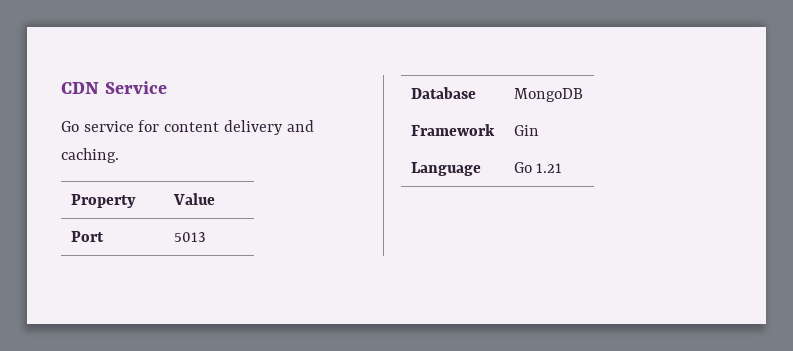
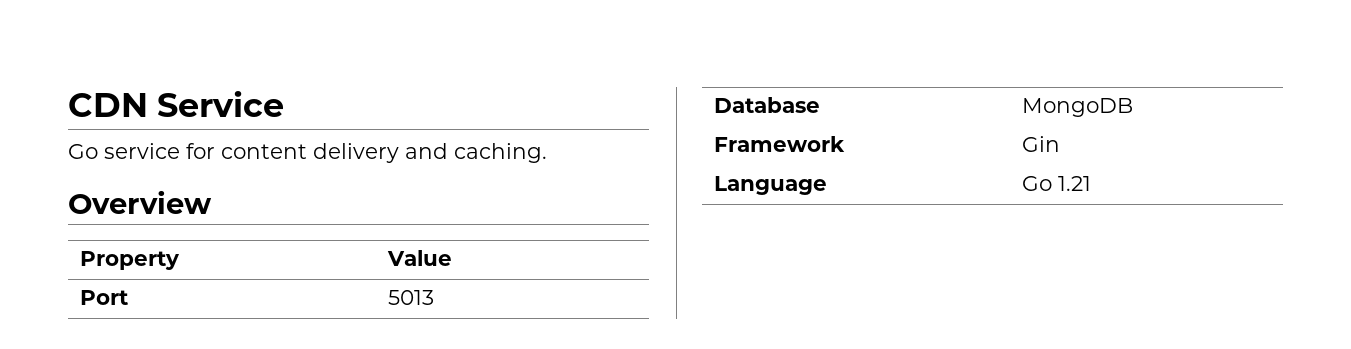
+ Overview

